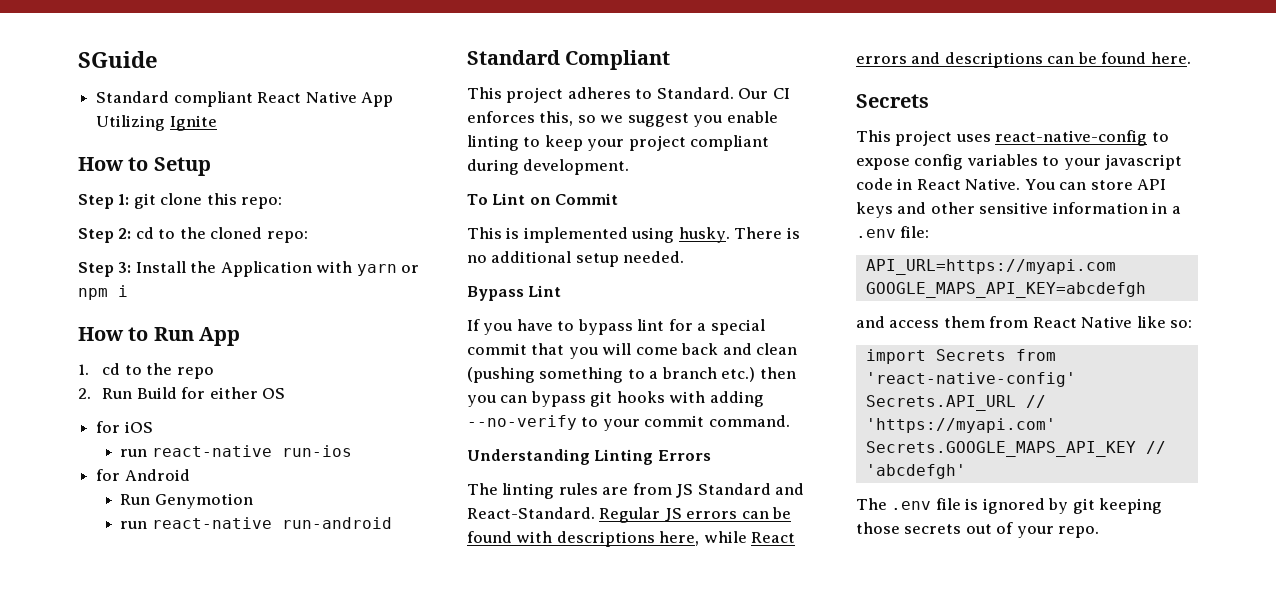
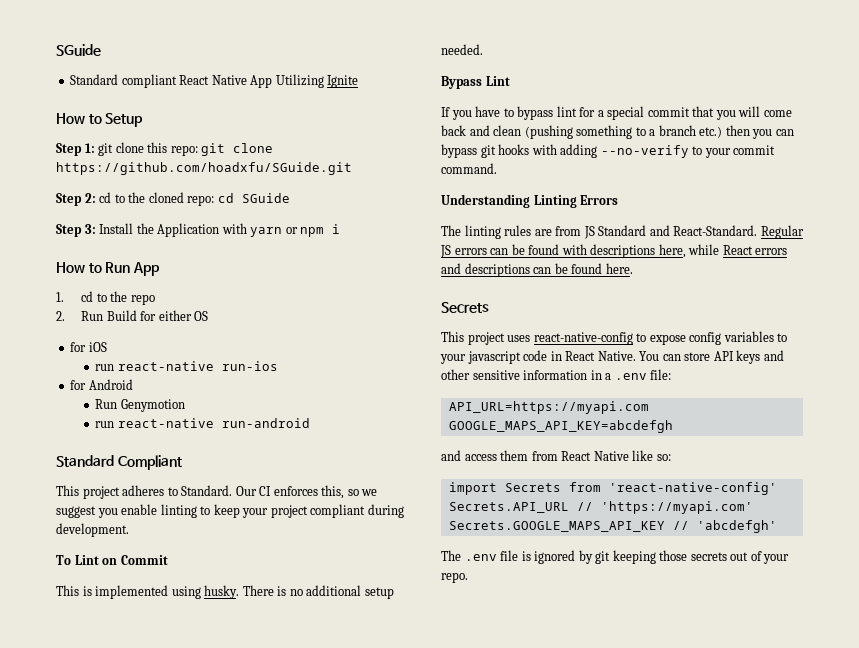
- Step 1: git clone this repo:
+ Step 1: git clone this repo: git clone https://github.com/hoadxfu/SGuide.git
- Step 2: cd to the cloned repo:
+ Step 2: cd to the cloned repo: cd SGuide

